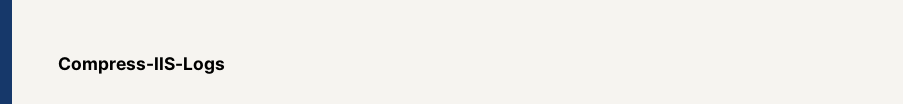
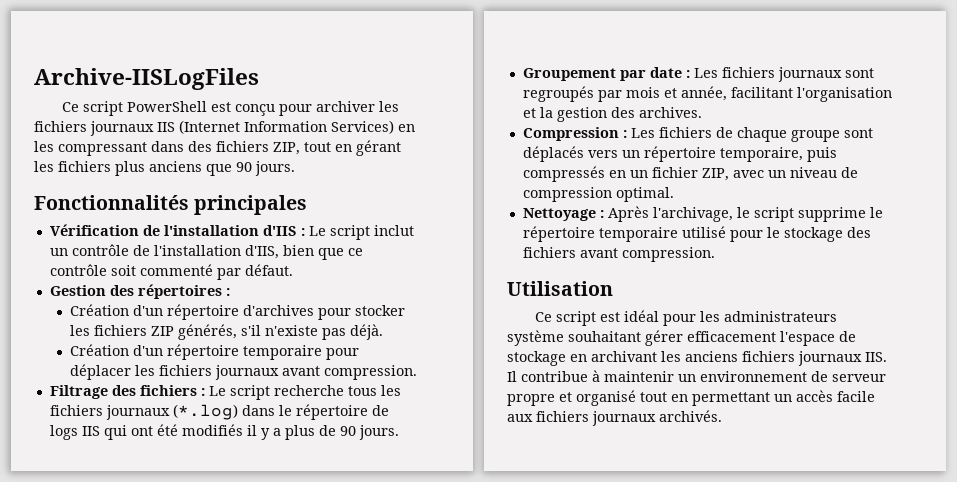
- Compress-IIS-Logs
+ Archive-IISLogFiles
+ Ce script PowerShell est conçu pour archiver les fichiers journaux IIS (Internet Information Services) en les compressant dans des fichiers ZIP, tout en gérant les fichiers plus anciens que 90 jours.
+ Fonctionnalités principales
+ Vérification de l'installation d'IIS : Le script inclut un contrôle de l'installation d'IIS, bien que ce contrôle soit commenté par défaut.
+ Gestion des répertoires :
+ Création d'un répertoire d'archives pour stocker les fichiers ZIP générés, s'il n'existe pas déjà.
+ Création d'un répertoire temporaire pour déplacer les fichiers journaux avant compression.
+ Filtrage des fichiers : Le script recherche tous les fichiers journaux (*.log) dans le répertoire de logs IIS qui ont été modifiés il y a plus de 90 jours.
+ Groupement par date : Les fichiers journaux sont regroupés par mois et année, facilitant l'organisation et la gestion des archives.
+ Compression : Les fichiers de chaque groupe sont déplacés vers un répertoire temporaire, puis compressés en un fichier ZIP, avec un niveau de compression optimal.
+ Nettoyage : Après l'archivage, le script supprime le répertoire temporaire utilisé pour le stockage des fichiers avant compression.
+ Utilisation
+ Ce script est idéal pour les administrateurs système souhaitant gérer efficacement l'espace de stockage en archivant les anciens fichiers journaux IIS. Il contribue à maintenir un environnement de serveur propre et organisé tout en permettant un accès facile aux fichiers journaux archivés.

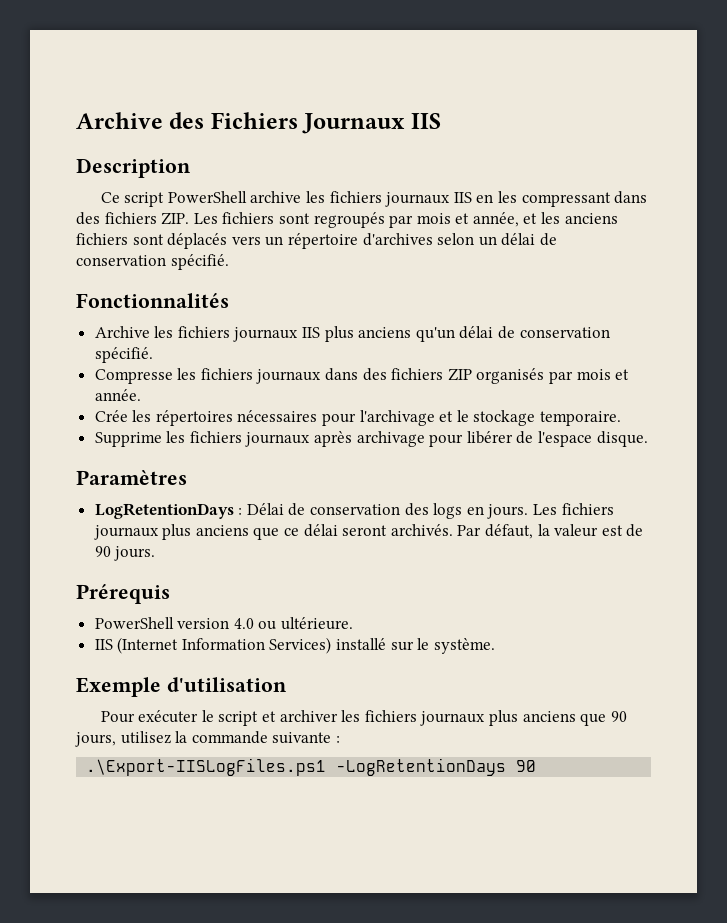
- Archive-IISLogFiles
+ Archive des Fichiers Journaux IIS
+ Description
- Ce script PowerShell est conçu pour archiver les fichiers journaux IIS (Internet Information Services) en les compressant dans des fichiers ZIP, tout en gérant les fichiers plus anciens que 90 jours.
- Fonctionnalités principales
- Vérification de l'installation d'IIS : Le script inclut un contrôle de l'installation d'IIS, bien que ce contrôle soit commenté par défaut.
- Gestion des répertoires :
- Création d'un répertoire d'archives pour stocker les fichiers ZIP générés, s'il n'existe pas déjà.
- Création d'un répertoire temporaire pour déplacer les fichiers journaux avant compression.
- Filtrage des fichiers : Le script recherche tous les fichiers journaux (*.log) dans le répertoire de logs IIS qui ont été modifiés il y a plus de 90 jours.
- Groupement par date : Les fichiers journaux sont regroupés par mois et année, facilitant l'organisation et la gestion des archives.
- Compression : Les fichiers de chaque groupe sont déplacés vers un répertoire temporaire, puis compressés en un fichier ZIP, avec un niveau de compression optimal.
- Nettoyage : Après l'archivage, le script supprime le répertoire temporaire utilisé pour le stockage des fichiers avant compression.
- Utilisation
- Ce script est idéal pour les administrateurs système souhaitant gérer efficacement l'espace de stockage en archivant les anciens fichiers journaux IIS. Il contribue à maintenir un environnement de serveur propre et organisé tout en permettant un accès facile aux fichiers journaux archivés.
+ Ce script PowerShell archive les fichiers journaux IIS en les compressant dans des fichiers ZIP. Les fichiers sont regroupés par mois et année, et les anciens fichiers sont déplacés vers un répertoire d'archives selon un délai de conservation spécifié.
+ Fonctionnalités
+ Archive les fichiers journaux IIS plus anciens qu'un délai de conservation spécifié.
+ Compresse les fichiers journaux dans des fichiers ZIP organisés par mois et année.
+ Crée les répertoires nécessaires pour l'archivage et le stockage temporaire.
+ Supprime les fichiers journaux après archivage pour libérer de l'espace disque.
+ Paramètres
+ LogRetentionDays : Délai de conservation des logs en jours. Les fichiers journaux plus anciens que ce délai seront archivés. Par défaut, la valeur est de 90 jours.
+ Prérequis
+ PowerShell version 4.0 ou ultérieure.
+ IIS (Internet Information Services) installé sur le système.
+ Exemple d'utilisation
+ Pour exécuter le script et archiver les fichiers journaux plus anciens que 90 jours, utilisez la commande suivante :
+ .\Export-IISLogFiles.ps1 -LogRetentionDays 90

